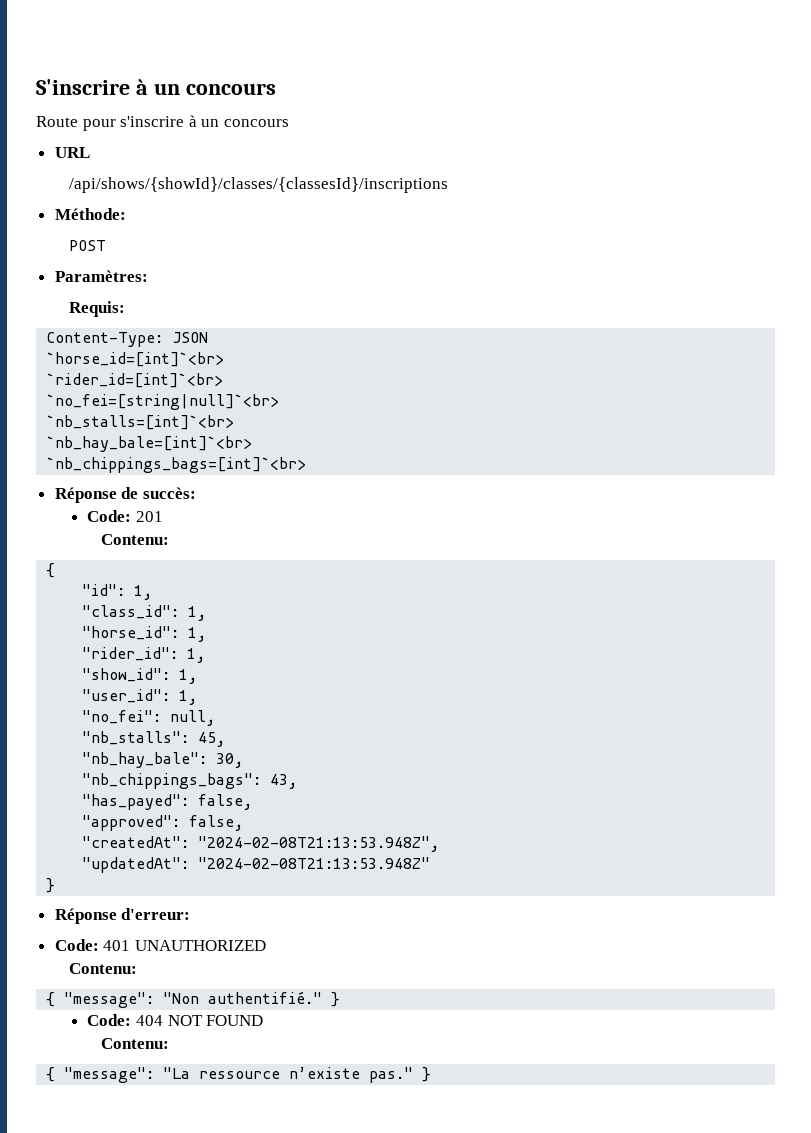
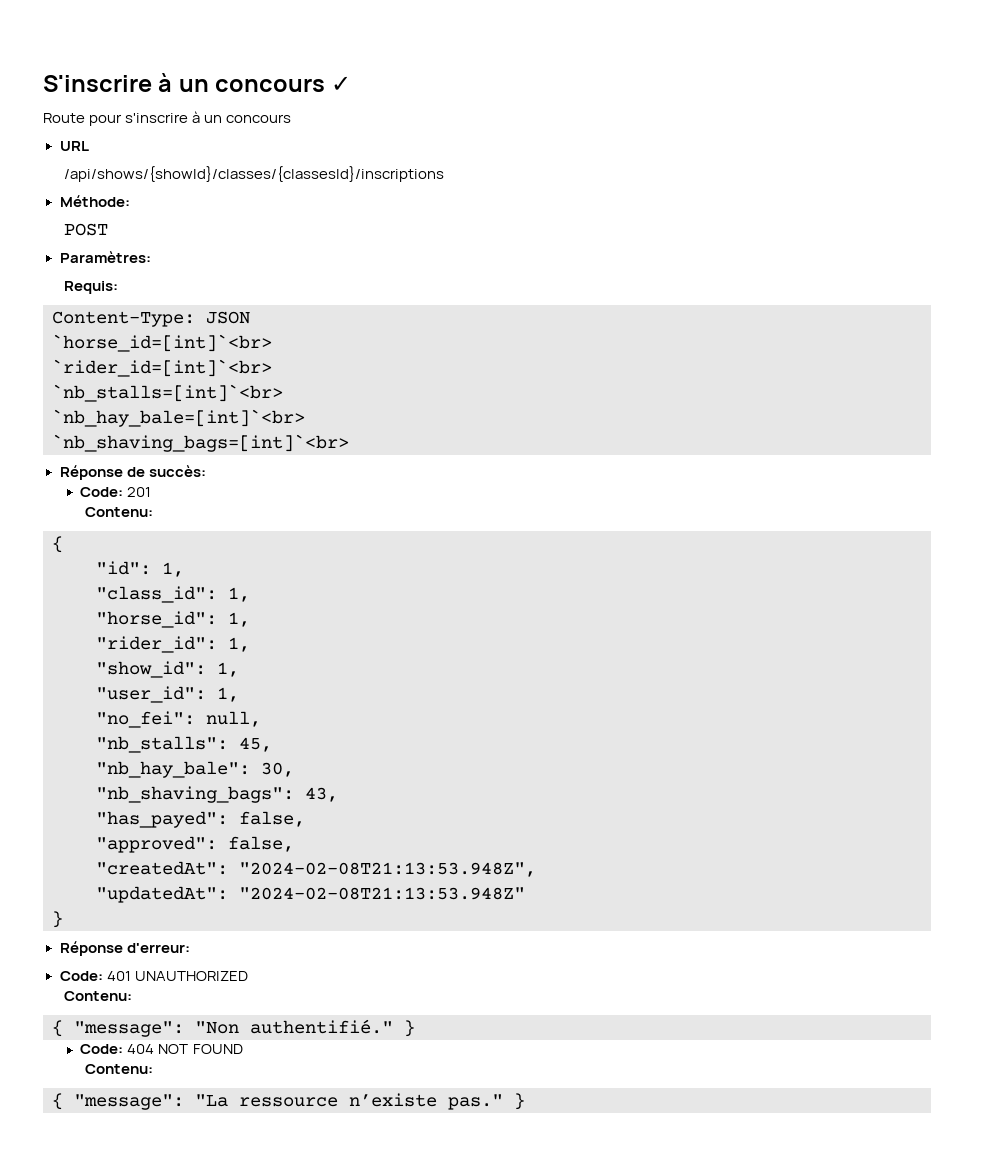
- S'inscrire à un concours
+ S'inscrire à un concours ✓
- `no_fei=[string|null]`<br>
- `nb_chippings_bags=[int]`<br>
+ `nb_shaving_bags=[int]`<br>
- "nb_chippings_bags": 43,
+ "nb_shaving_bags": 43,

